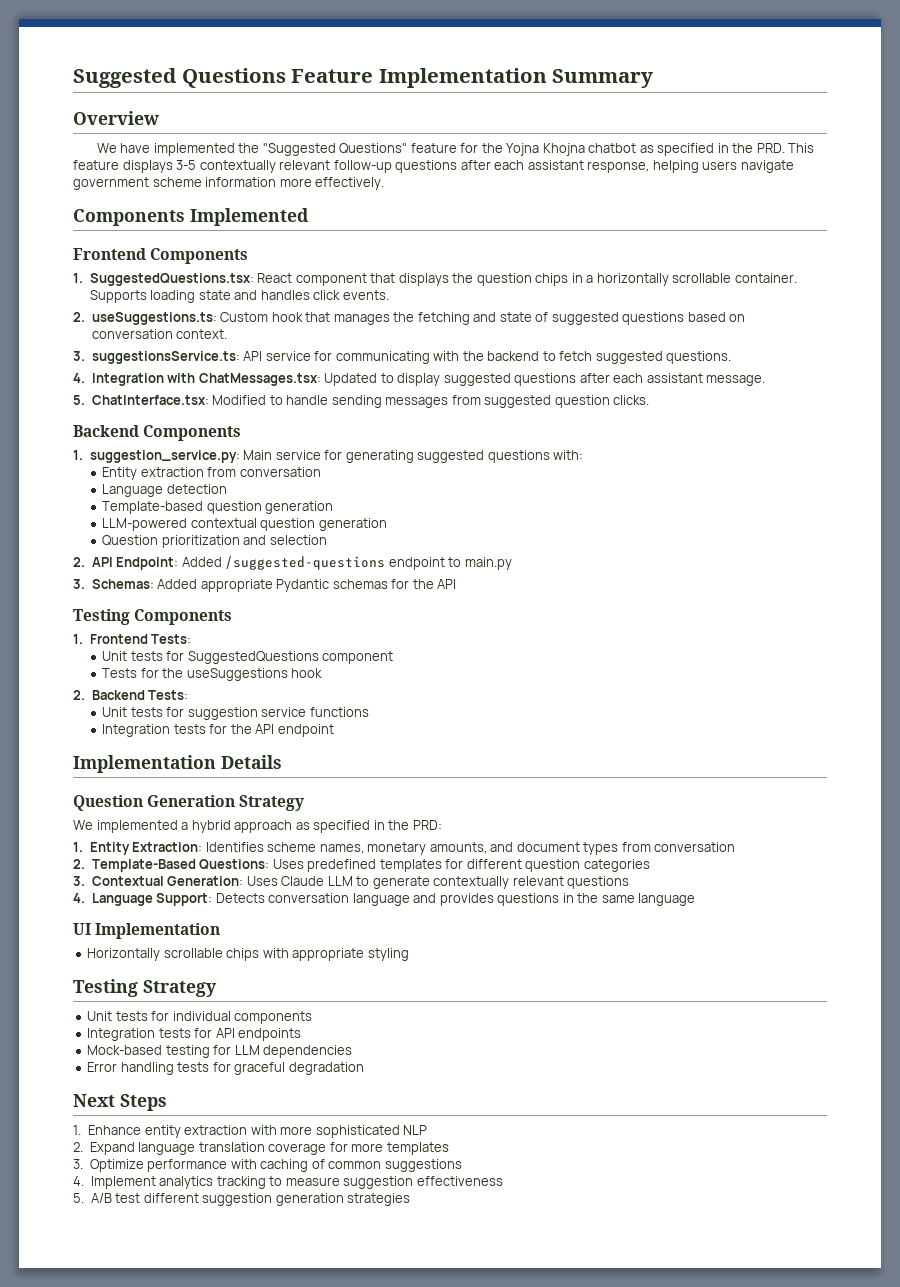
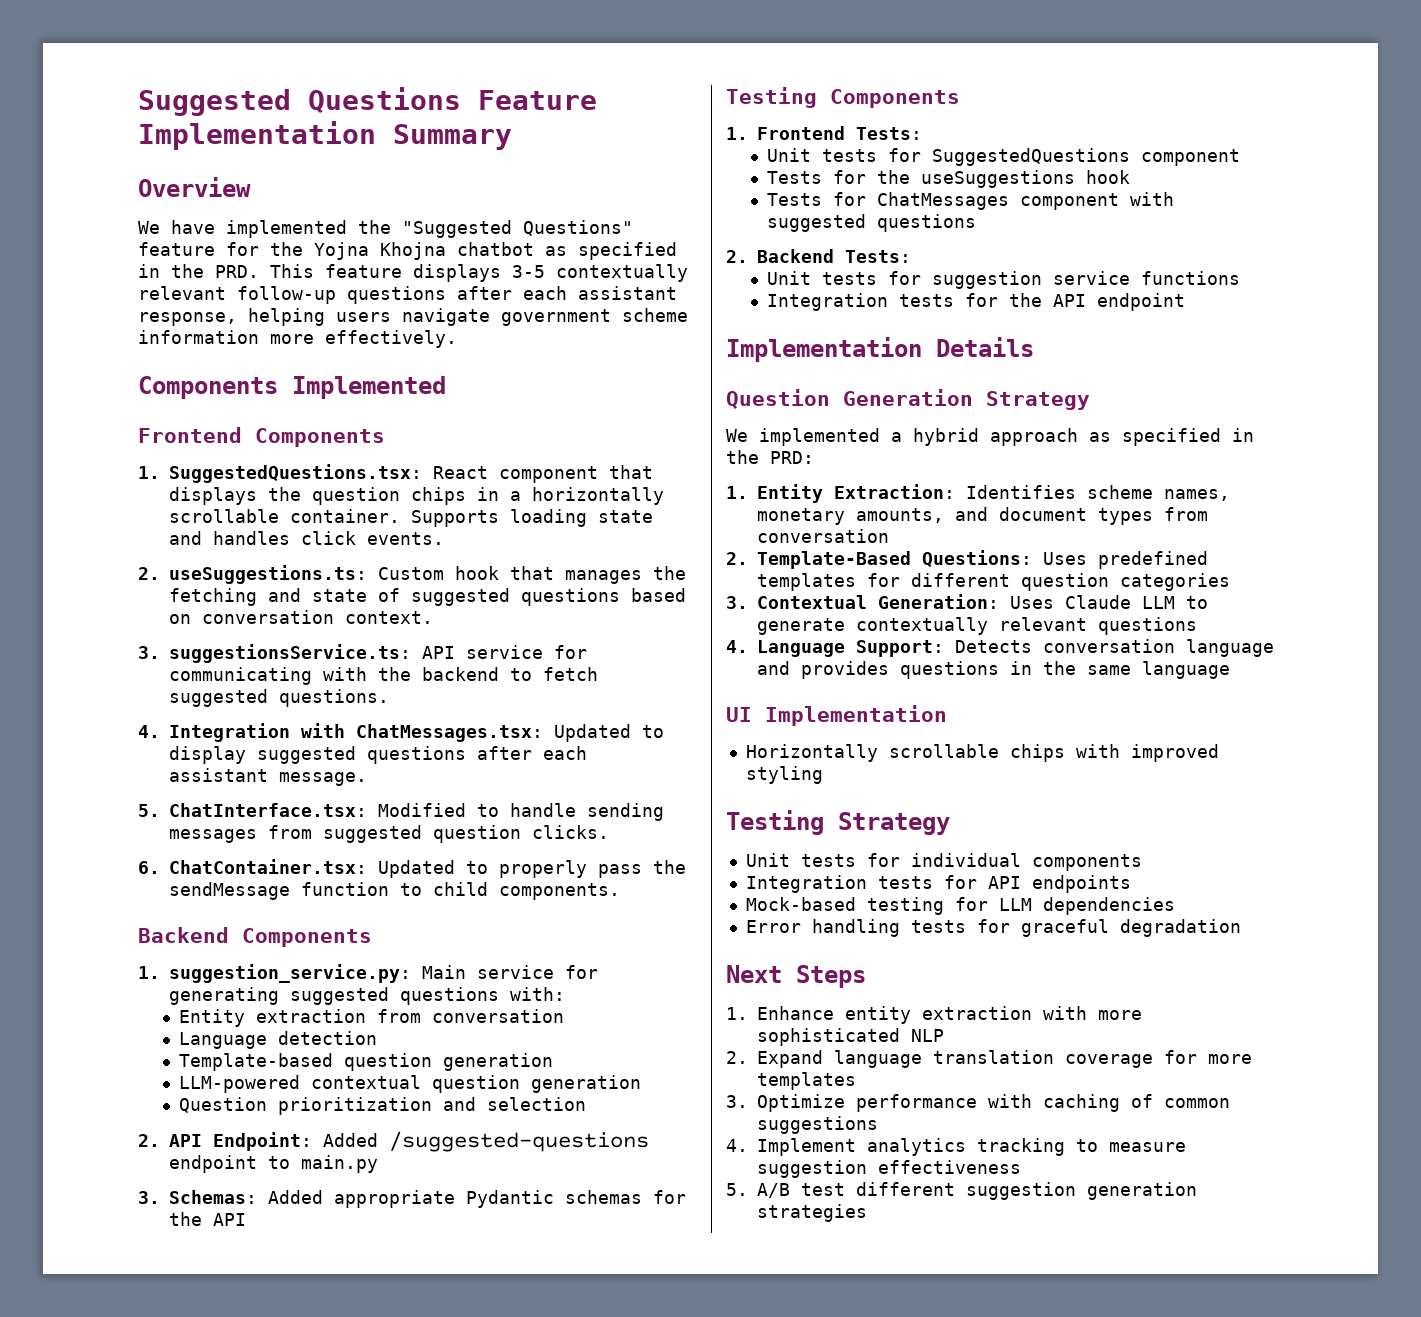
+ 6. ChatContainer.tsx: Updated to properly pass the sendMessage function to child components.
+ Tests for ChatMessages component with suggested questions
- Horizontally scrollable chips with appropriate styling
+ Horizontally scrollable chips with improved styling

